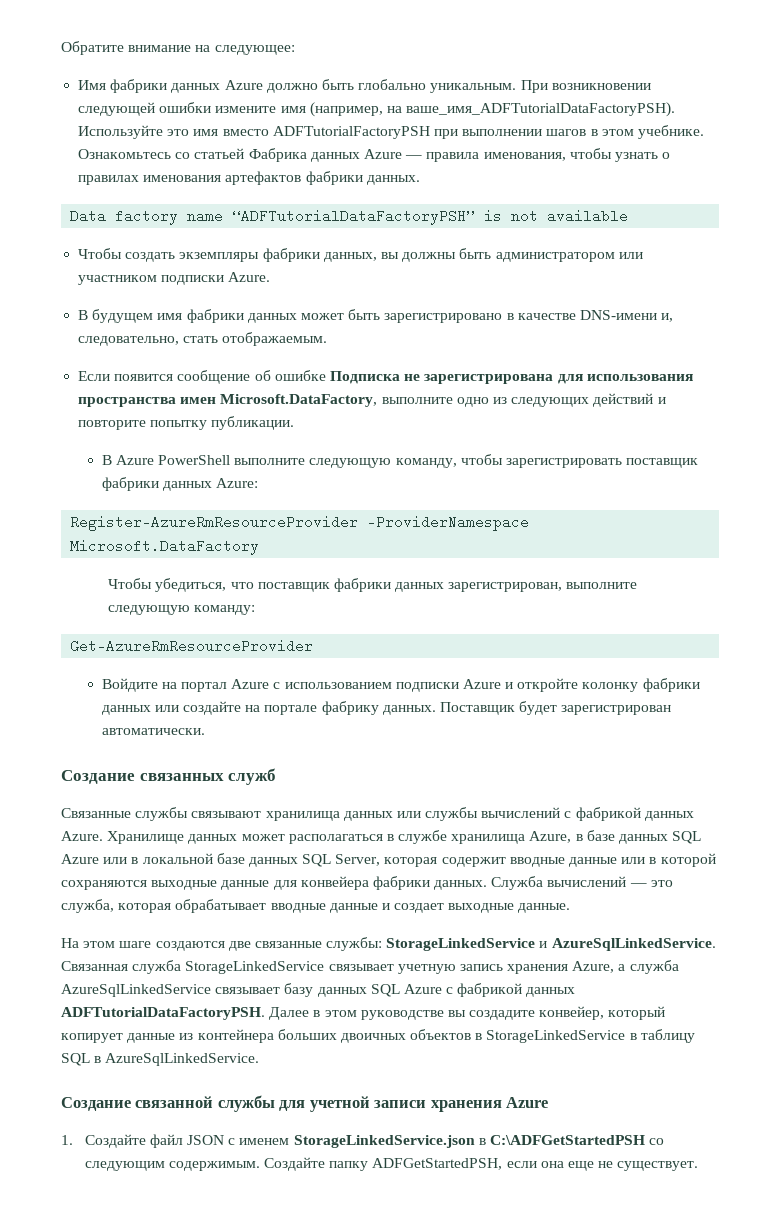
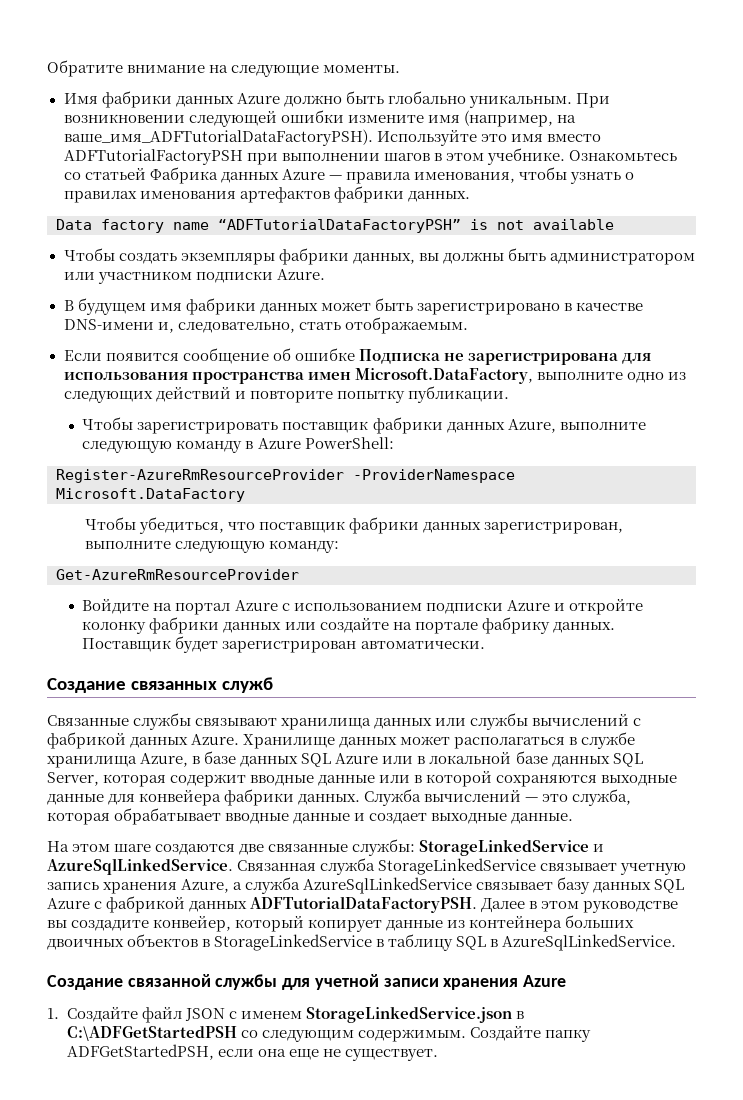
- Обратите внимание на следующее:
+ Обратите внимание на следующие моменты.
- В Azure PowerShell выполните следующую команду, чтобы зарегистрировать поставщик фабрики данных Azure:
+ Чтобы зарегистрировать поставщик фабрики данных Azure, выполните следующую команду в Azure PowerShell:

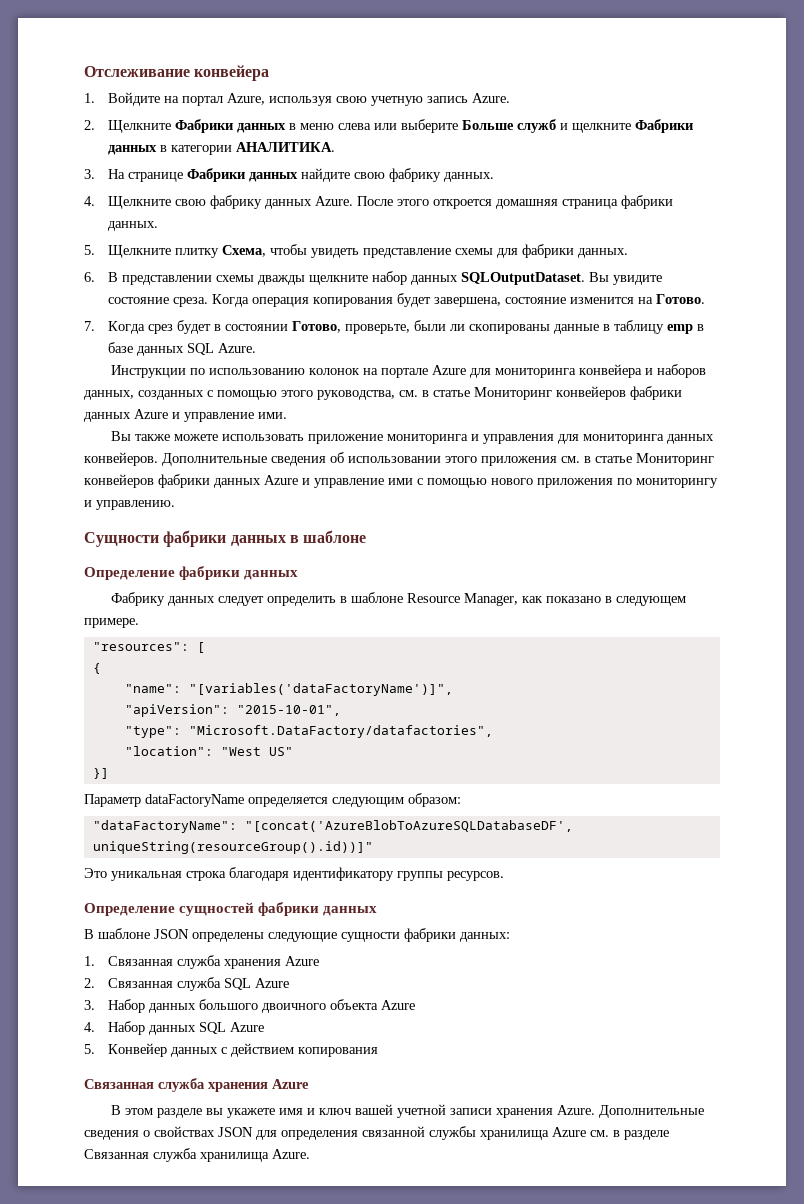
- Обратите внимание на следующие моменты.
- Имя фабрики данных Azure должно быть глобально уникальным. При возникновении следующей ошибки измените имя (например, на ваше_имя_ADFTutorialDataFactoryPSH). Используйте это имя вместо ADFTutorialFactoryPSH при выполнении шагов в этом учебнике. Ознакомьтесь со статьей Фабрика данных Azure — правила именования, чтобы узнать о правилах именования артефактов фабрики данных.
- Data factory name “ADFTutorialDataFactoryPSH” is not available
- Чтобы создать экземпляры фабрики данных, вы должны быть администратором или участником подписки Azure.
- В будущем имя фабрики данных может быть зарегистрировано в качестве DNS-имени и, следовательно, стать отображаемым.
- Если появится сообщение об ошибке Подписка не зарегистрирована для использования пространства имен Microsoft.DataFactory, выполните одно из следующих действий и повторите попытку публикации.
- Чтобы зарегистрировать поставщик фабрики данных Azure, выполните следующую команду в Azure PowerShell:
- Register-AzureRmResourceProvider -ProviderNamespace Microsoft.DataFactory
- Чтобы убедиться, что поставщик фабрики данных зарегистрирован, выполните следующую команду:
- Get-AzureRmResourceProvider
- Войдите на портал Azure с использованием подписки Azure и откройте колонку фабрики данных или создайте на портале фабрику данных. Поставщик будет зарегистрирован автоматически.
- Создание связанных служб
- Связанные службы связывают хранилища данных или службы вычислений с фабрикой данных Azure. Хранилище данных может располагаться в службе хранилища Azure, в базе данных SQL Azure или в локальной базе данных SQL Server, которая содержит вводные данные или в которой сохраняются выходные данные для конвейера фабрики данных. Служба вычислений — это служба, которая обрабатывает вводные данные и создает выходные данные.
- На этом шаге создаются две связанные службы: StorageLinkedService и AzureSqlLinkedService. Связанная служба StorageLinkedService связывает учетную запись хранения Azure, а служба AzureSqlLinkedService связывает базу данных SQL Azure с фабрикой данных ADFTutorialDataFactoryPSH. Далее в этом руководстве вы создадите конвейер, который копирует данные из контейнера больших двоичных объектов в StorageLinkedService в таблицу SQL в AzureSqlLinkedService.
- Создание связанной службы для учетной записи хранения Azure
- 1. Создайте файл JSON с именем StorageLinkedService.json в C:\ADFGetStartedPSH со следующим содержимым. Создайте папку ADFGetStartedPSH, если она еще не существует.
+ Отслеживание конвейера
+ 1. Войдите на портал Azure, используя свою учетную запись Azure.
+ 2. Щелкните Фабрики данных в меню слева или выберите Больше служб и щелкните Фабрики данных в категории АНАЛИТИКА.
+ 3. На странице Фабрики данных найдите свою фабрику данных.
+ 4. Щелкните свою фабрику данных Azure. После этого откроется домашняя страница фабрики данных.
+ 5. Щелкните плитку Схема, чтобы увидеть представление схемы для фабрики данных.
+ 6. В представлении схемы дважды щелкните набор данных SQLOutputDataset. Вы увидите состояние среза. Когда операция копирования будет завершена, состояние изменится на Готово.
+ 7. Когда срез будет в состоянии Готово, проверьте, были ли скопированы данные в таблицу emp в базе данных SQL Azure.
+ Инструкции по использованию колонок на портале Azure для мониторинга конвейера и наборов данных, созданных с помощью этого руководства, см. в статье Мониторинг конвейеров фабрики данных Azure и управление ими.
+ Вы также можете использовать приложение мониторинга и управления для мониторинга данных конвейеров. Дополнительные сведения об использовании этого приложения см. в статье Мониторинг конвейеров фабрики данных Azure и управление ими с помощью нового приложения по мониторингу и управлению.
+ Сущности фабрики данных в шаблоне
+ Определение фабрики данных
+ Фабрику данных следует определить в шаблоне Resource Manager, как показано в следующем примере.
+ "resources": [
+ {
+ "name": "[variables('dataFactoryName')]",
+ "apiVersion": "2015-10-01",
+ "type": "Microsoft.DataFactory/datafactories",
+ "location": "West US"
+ }]
+ Параметр dataFactoryName определяется следующим образом:
+ "dataFactoryName": "[concat('AzureBlobToAzureSQLDatabaseDF', uniqueString(resourceGroup().id))]"
+ Это уникальная строка благодаря идентификатору группы ресурсов.
+ Определение сущностей фабрики данных
+ В шаблоне JSON определены следующие сущности фабрики данных:
+ 1. Связанная служба хранения Azure
+ 2. Связанная служба SQL Azure
+ 3. Набор данных большого двоичного объекта Azure
+ 4. Набор данных SQL Azure
+ 5. Конвейер данных с действием копирования
+ Связанная служба хранения Azure
+ В этом разделе вы укажете имя и ключ вашей учетной записи хранения Azure. Дополнительные сведения о свойствах JSON для определения связанной службы хранилища Azure см. в разделе Связанная служба хранилища Azure.

